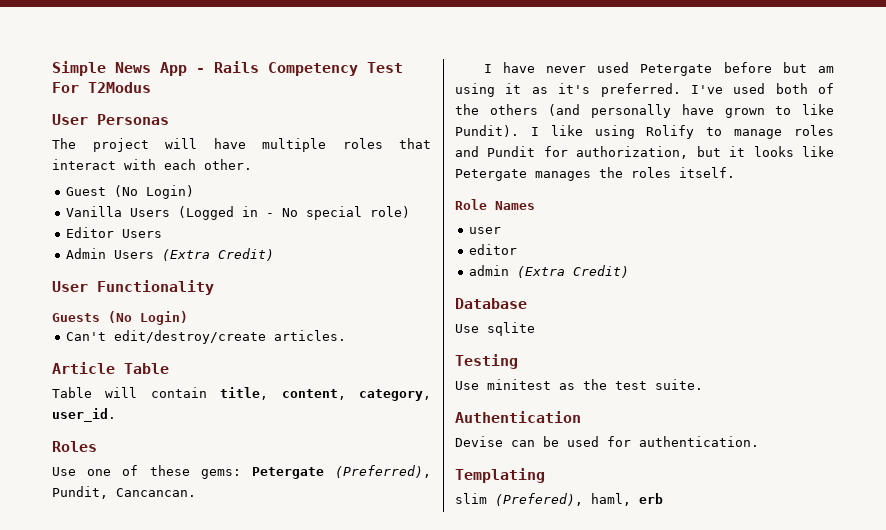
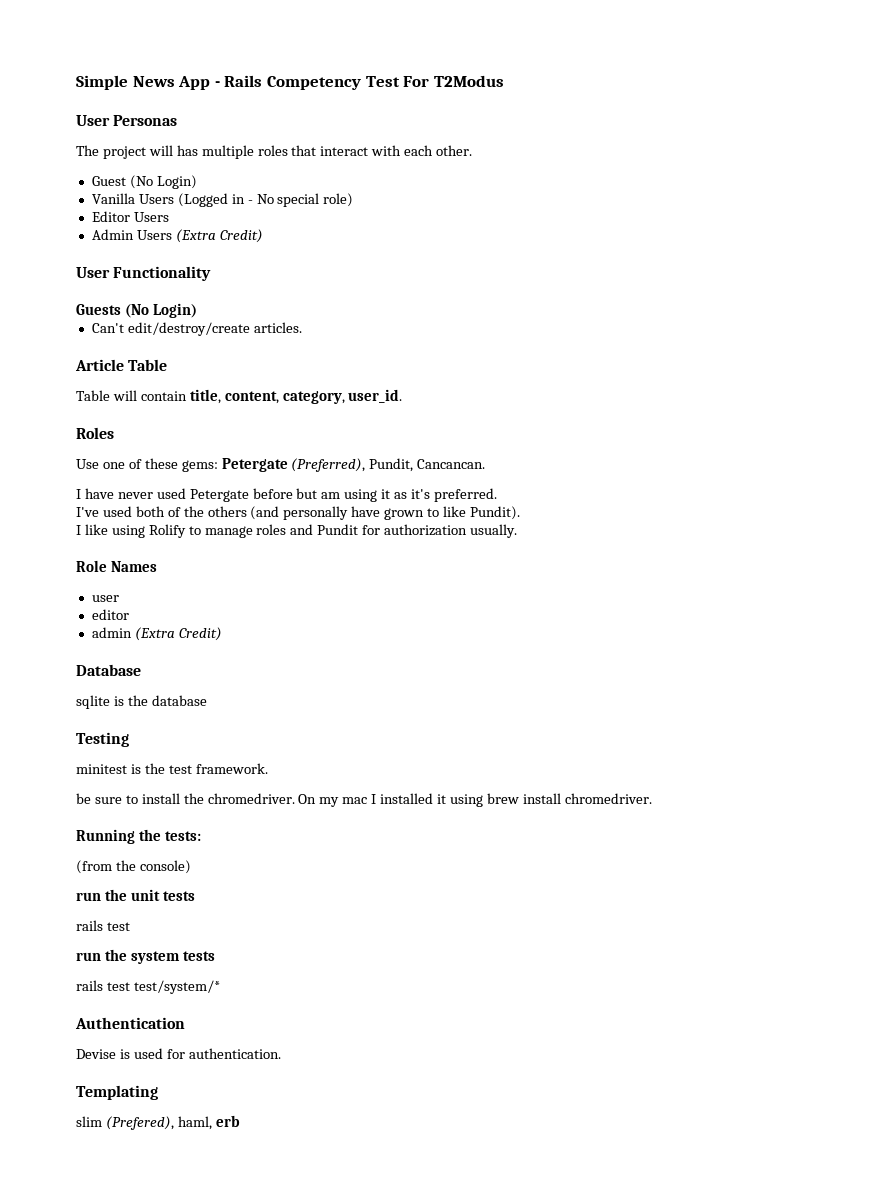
- The project will have multiple roles that interact with each other.
+ The project will has multiple roles that interact with each other.
- I have never used Petergate before but am using it as it's preferred. I've used both of the others (and personally have grown to like Pundit). I like using Rolify to manage roles and Pundit for authorization, but it looks like Petergate manages the roles itself.
+ I have never used Petergate before but am using it as it's preferred.
+ I've used both of the others (and personally have grown to like Pundit).
+ I like using Rolify to manage roles and Pundit for authorization usually.
- Use sqlite
+ sqlite is the database
  Testing
- Use minitest as the test suite.
+ minitest is the test framework.
+ be sure to install the chromedriver. On my mac I installed it using brew install chromedriver.
+ Running the tests:
+ (from the console)
+ run the unit tests
+ rails test
+ run the system tests
+ rails test test/system/*
- Devise can be used for authentication.
+ Devise is used for authentication.

